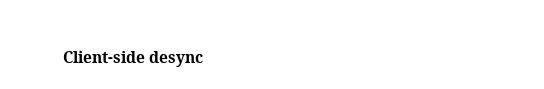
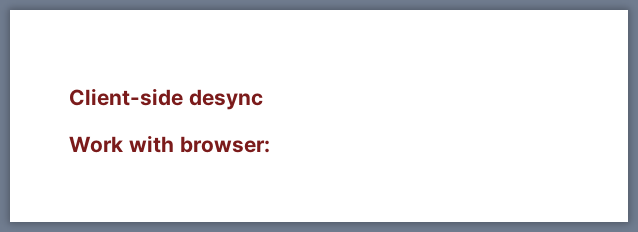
+ Work with browser:

